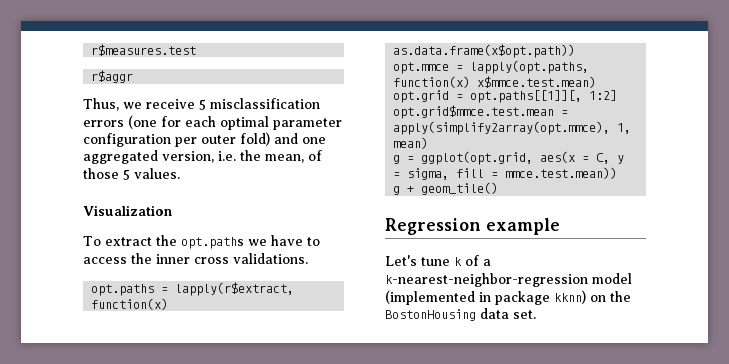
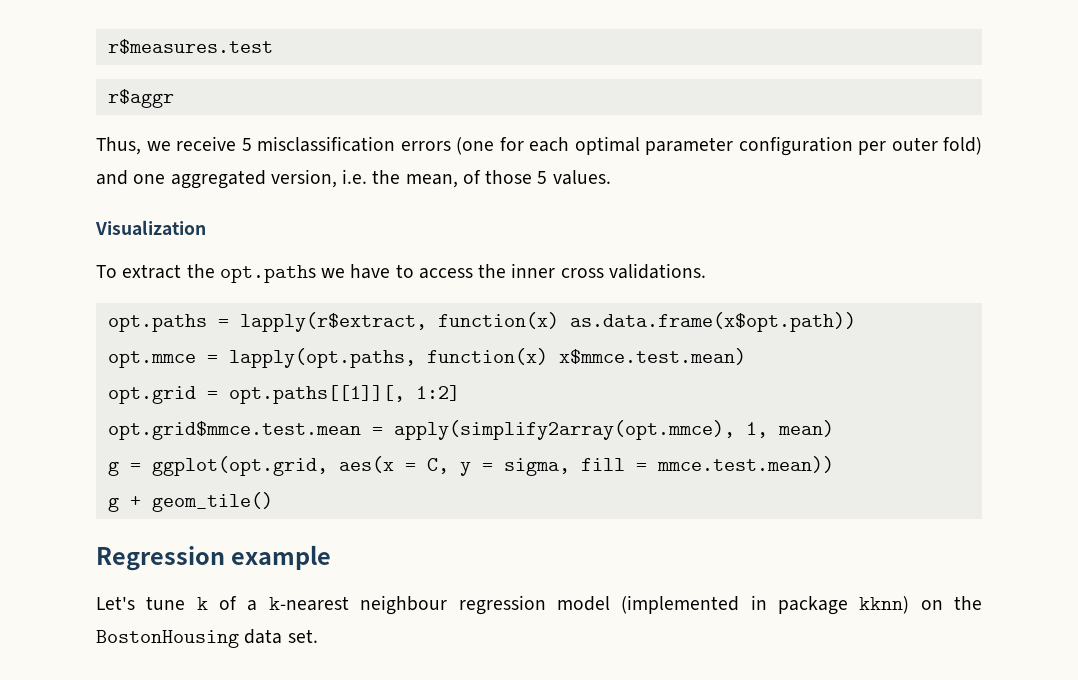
- Let's tune k of a k-nearest-neighbor-regression model (implemented in package kknn) on the BostonHousing data set.
+ Let's tune k of a k-nearest neighbour regression model (implemented in package kknn) on the BostonHousing data set.

